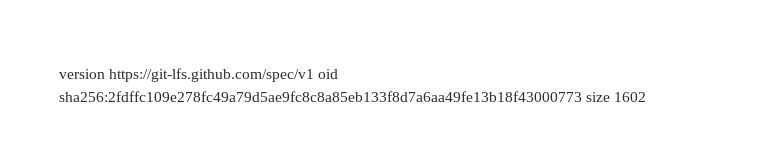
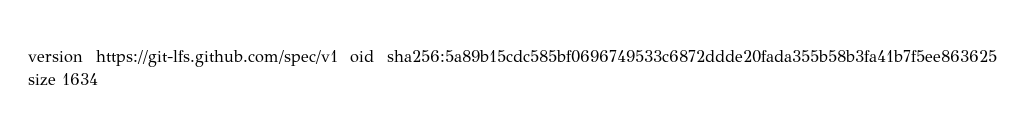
- version https://git-lfs.github.com/spec/v1 oid sha256:2fdffc109e278fc49a79d5ae9fc8c8a85eb133f8d7a6aa49fe13b18f43000773 size 1602
+ version https://git-lfs.github.com/spec/v1 oid sha256:5a89b15cdc585bf0696749533c6872ddde20fada355b58b3fa41b7f5ee863625 size 1634

